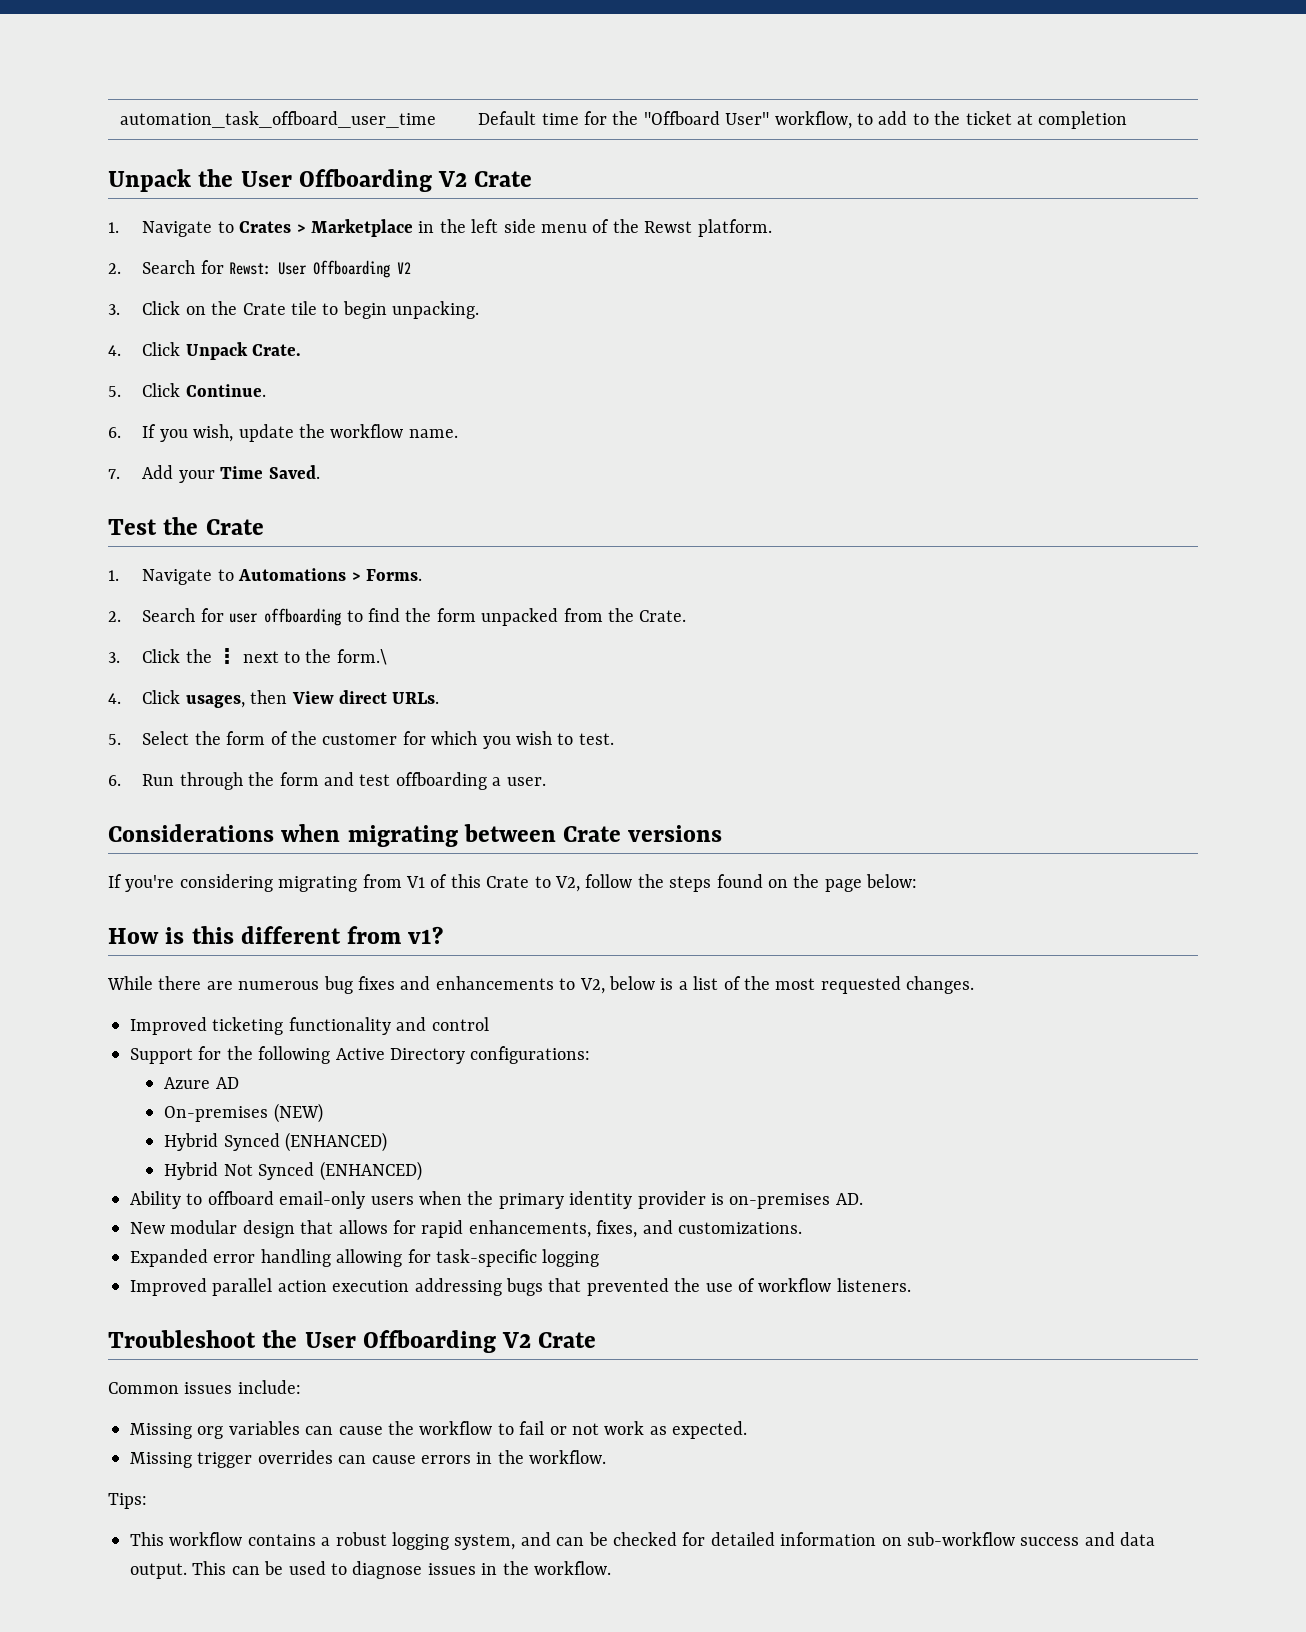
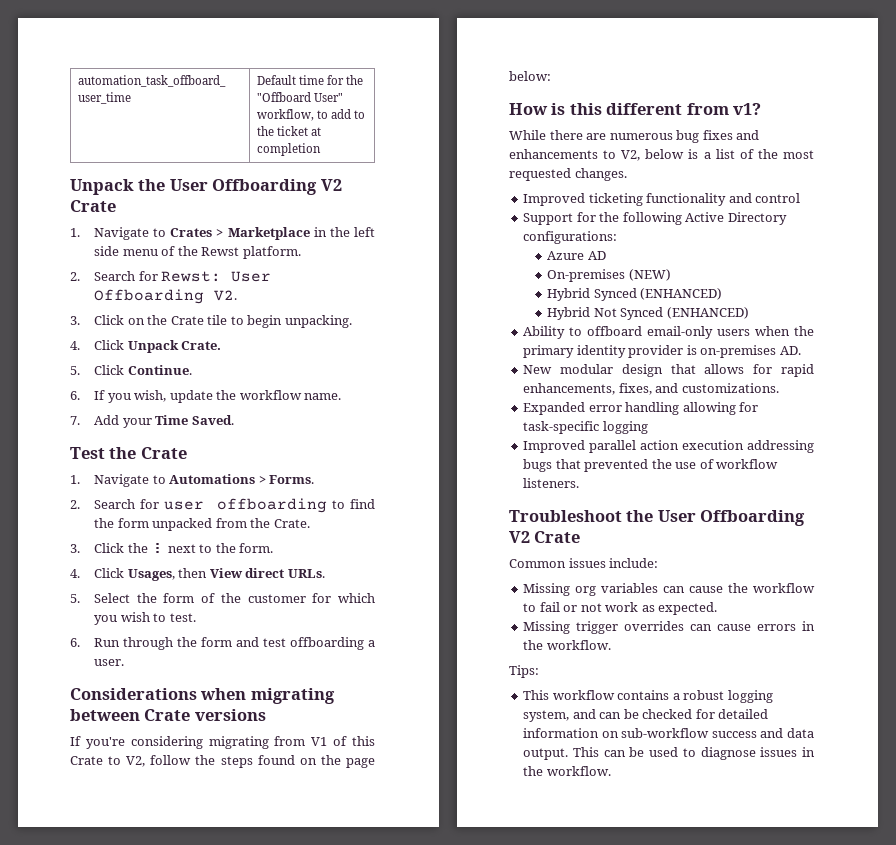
- 2. Search for Rewst: User Offboarding V2
+ 2. Search for Rewst: User Offboarding V2.
- 3. Click the ⋮ next to the form.\
- 4. Click usages, then View direct URLs.
+ 3. Click the ⋮ next to the form.
+ 4. Click Usages, then View direct URLs.

